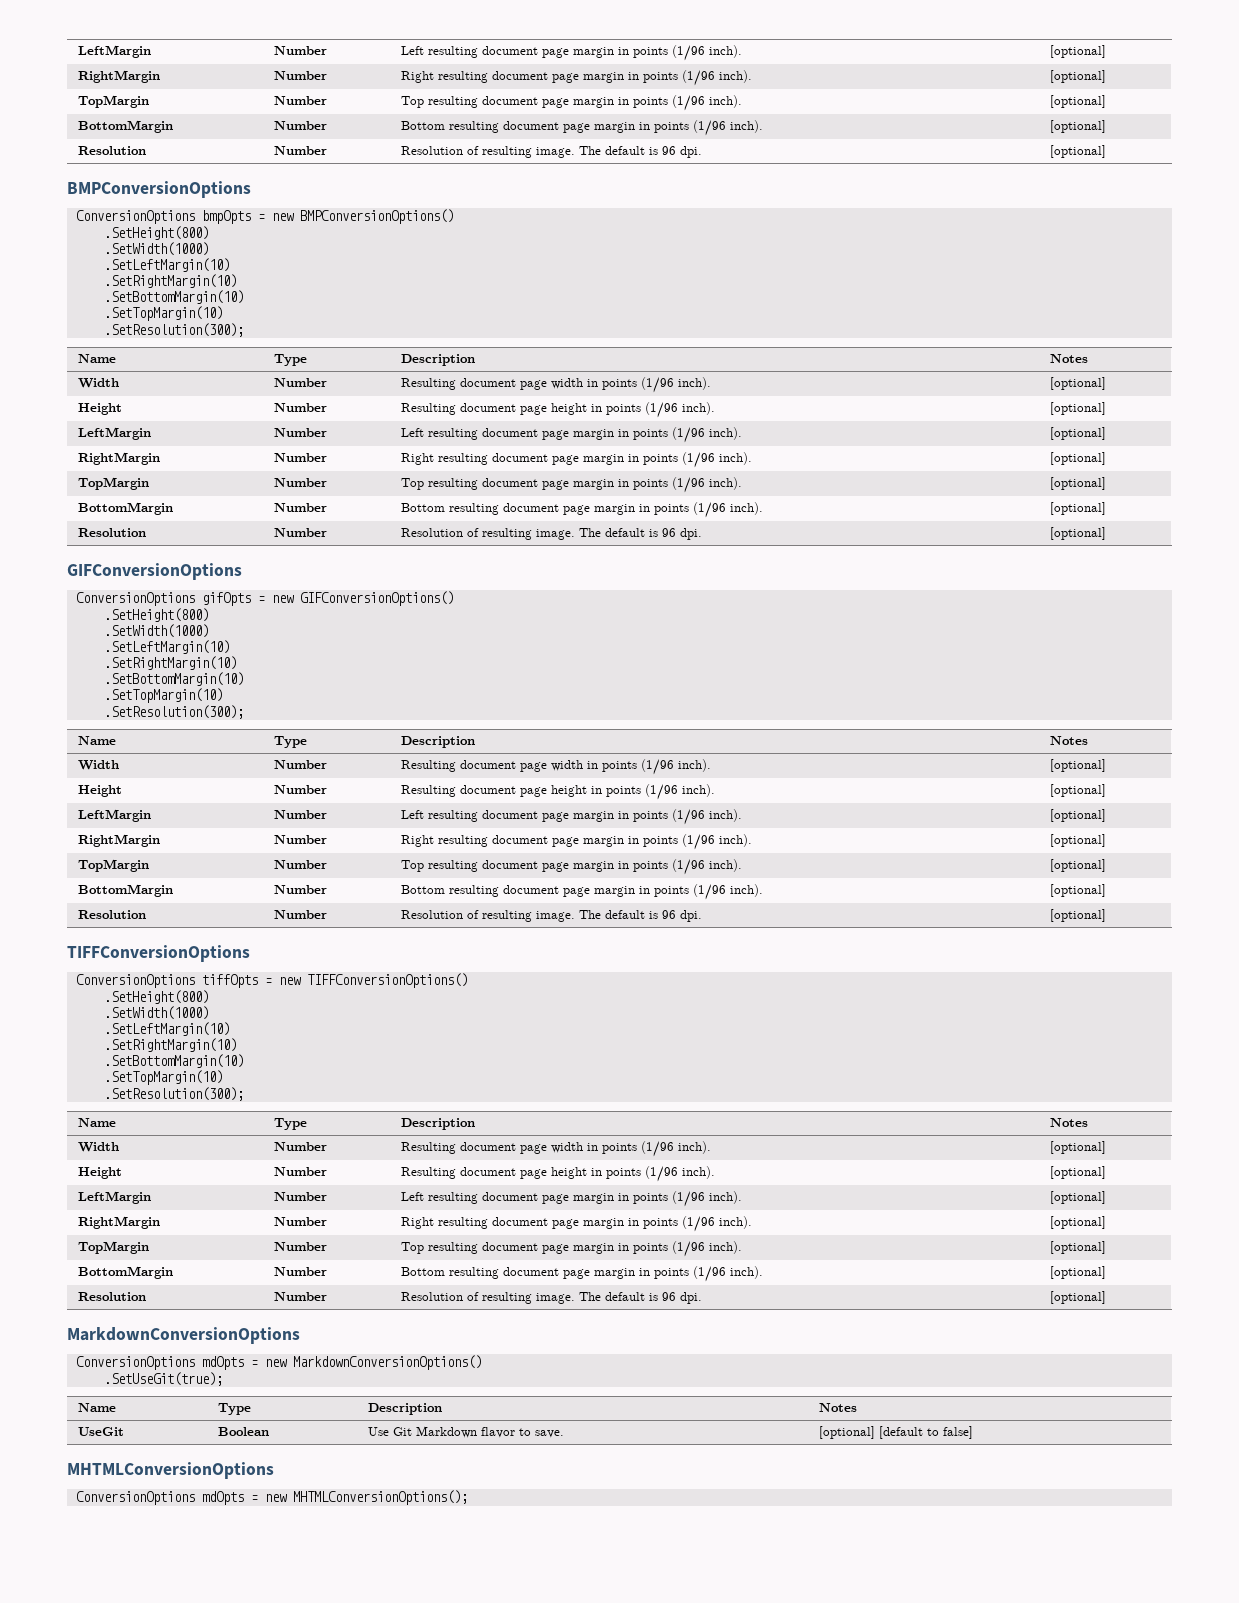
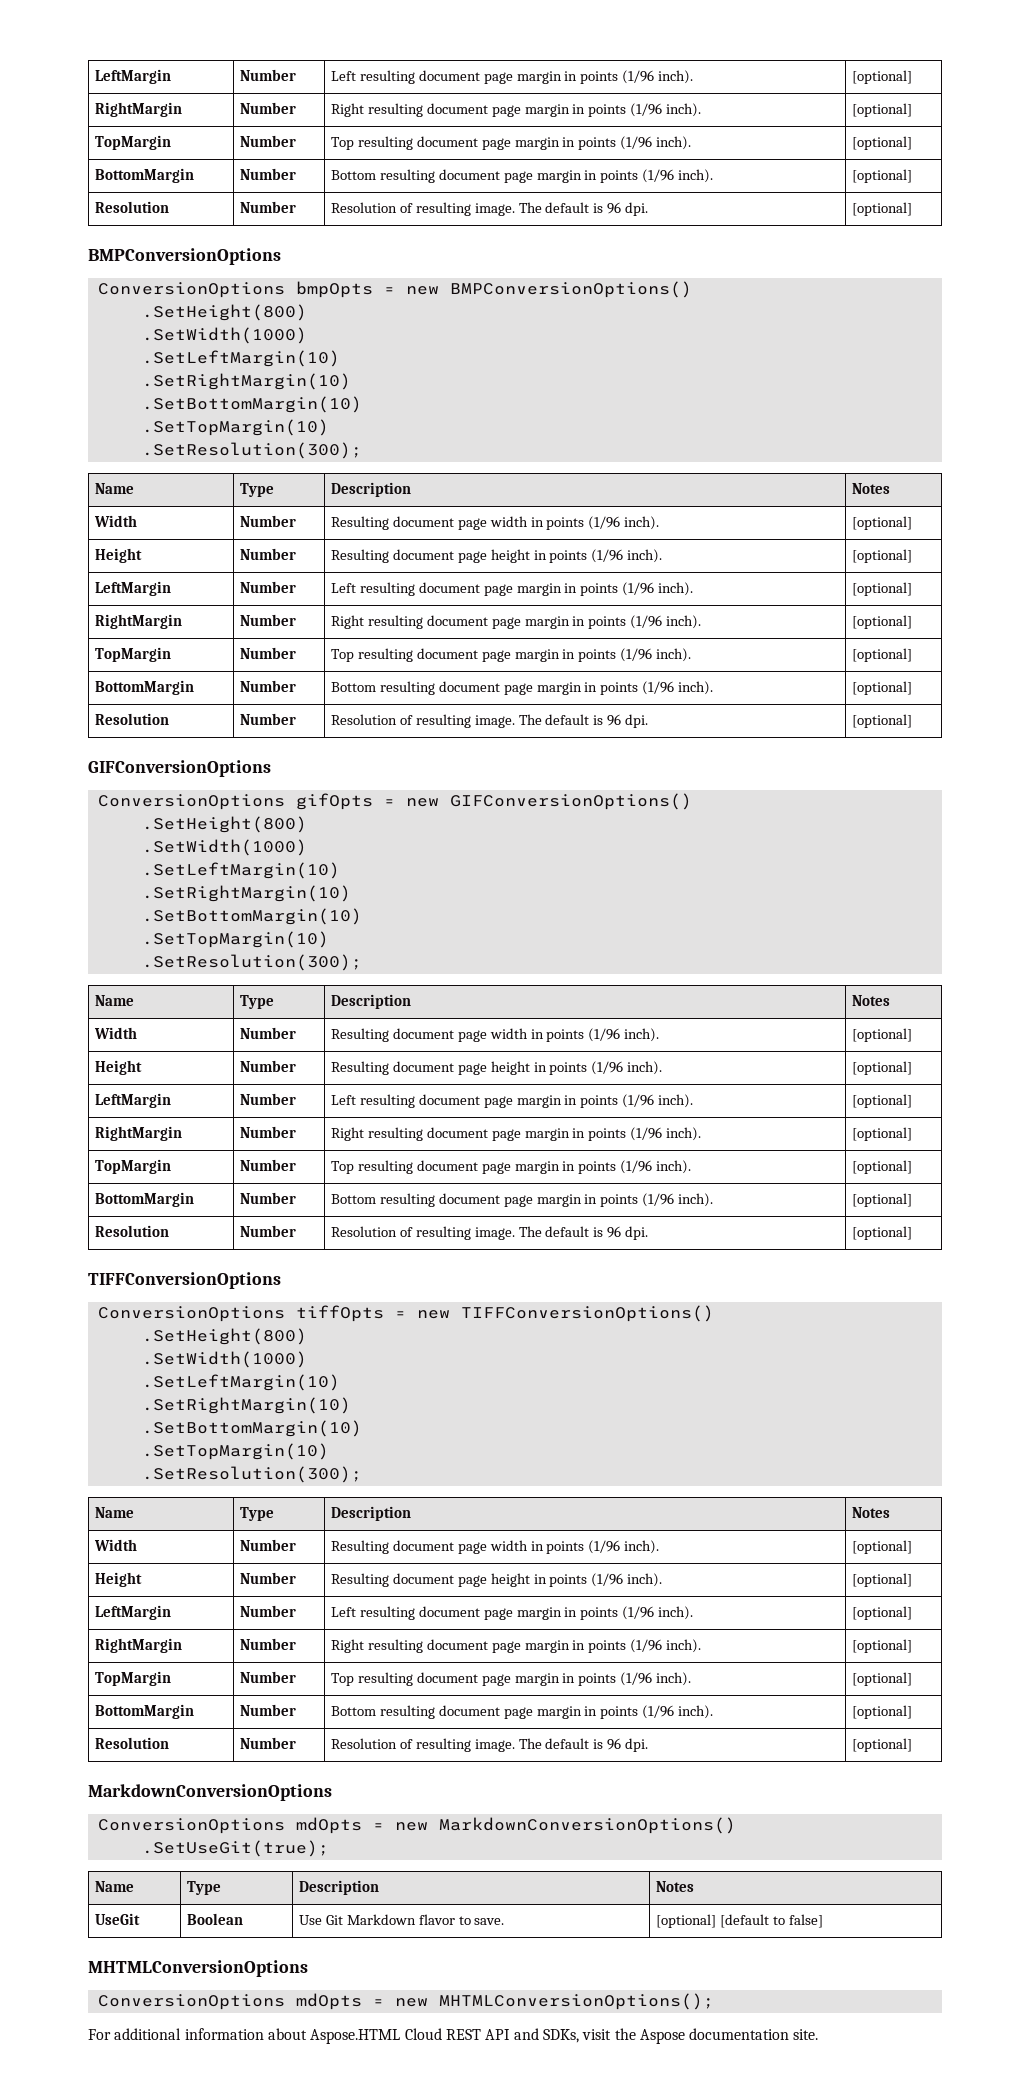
+ For additional information about Aspose.HTML Cloud REST API and SDKs, visit the Aspose documentation site.

